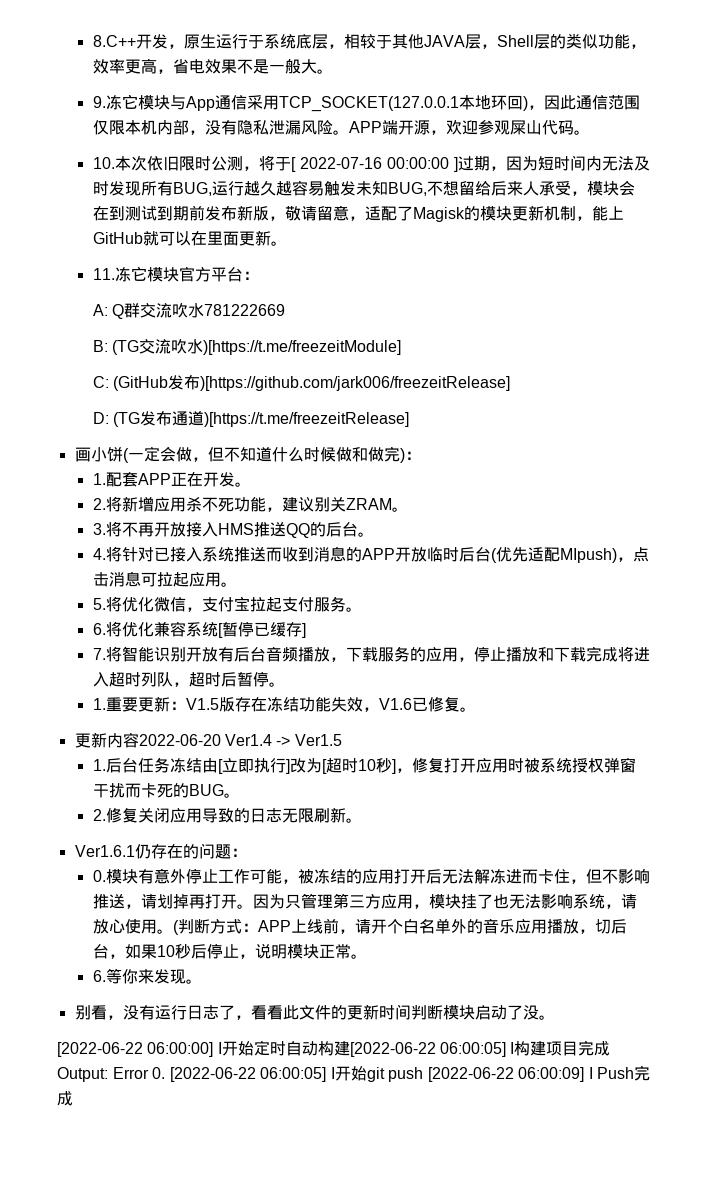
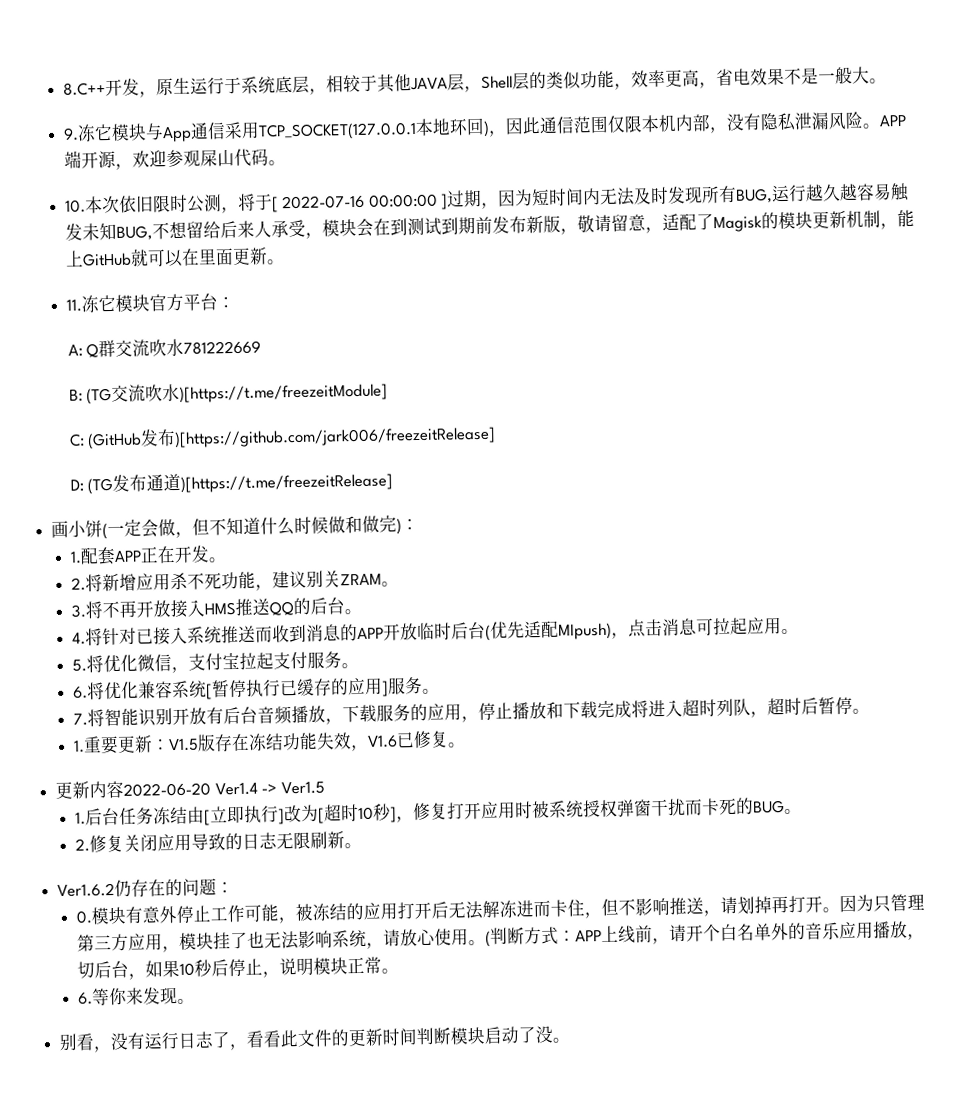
- 6.将优化兼容系统[暂停已缓存]
+ 6.将优化兼容系统[暂停执行已缓存的应用]服务。
- Ver1.6.1仍存在的问题：
+ Ver1.6.2仍存在的问题：
- [2022-06-22 06:00:00] I开始定时自动构建[2022-06-22 06:00:05] I构建项目完成Output: Error 0. [2022-06-22 06:00:05] I开始git push [2022-06-22 06:00:09] I Push完成

